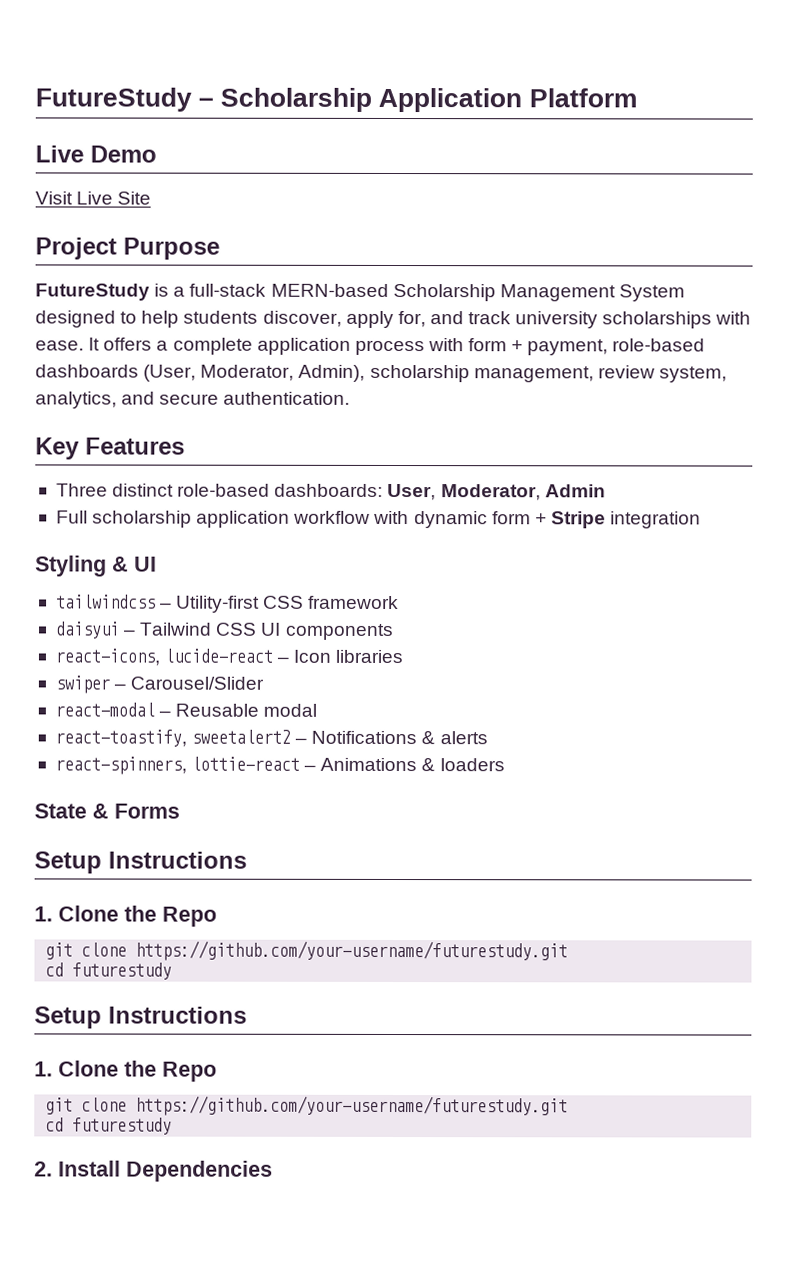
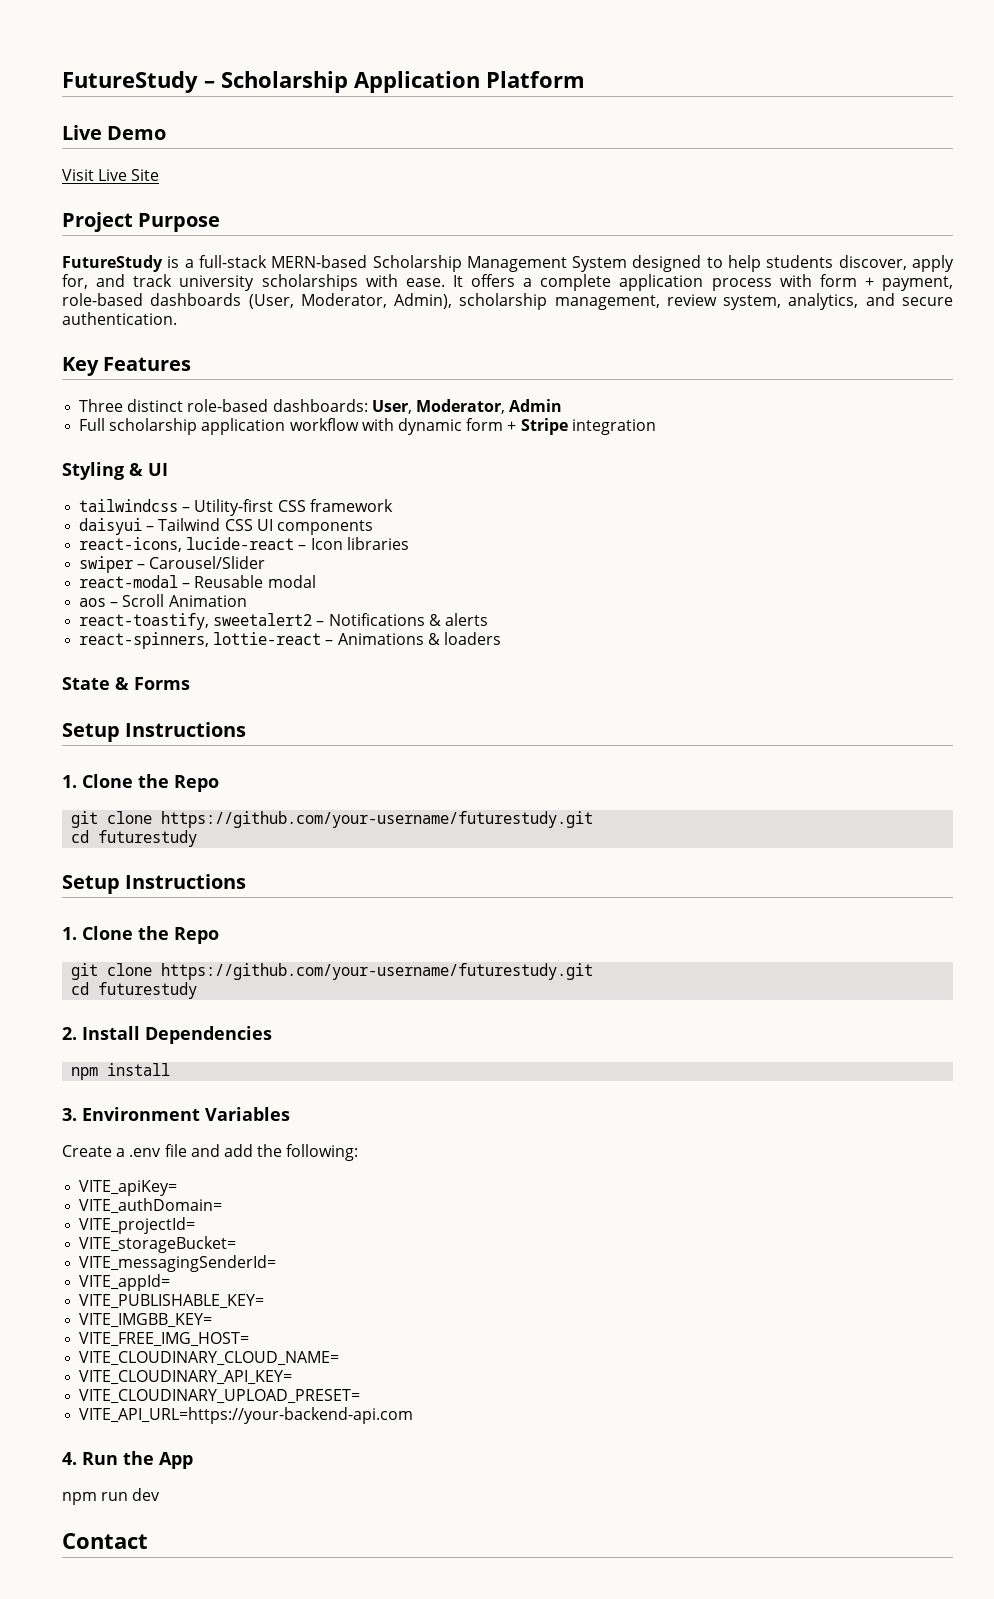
+ aos – Scroll Animation
+ npm install
+ 3. Environment Variables
+ Create a .env file and add the following:
+ VITE_apiKey=
+ VITE_authDomain=
+ VITE_projectId=
+ VITE_storageBucket=
+ VITE_messagingSenderId=
+ VITE_appId=
+ VITE_PUBLISHABLE_KEY=
+ VITE_IMGBB_KEY=
+ VITE_FREE_IMG_HOST=
+ VITE_CLOUDINARY_CLOUD_NAME=
+ VITE_CLOUDINARY_API_KEY=
+ VITE_CLOUDINARY_UPLOAD_PRESET=
+ VITE_API_URL=https://your-backend-api.com
+ 4. Run the App
+ npm run dev
+ Contact

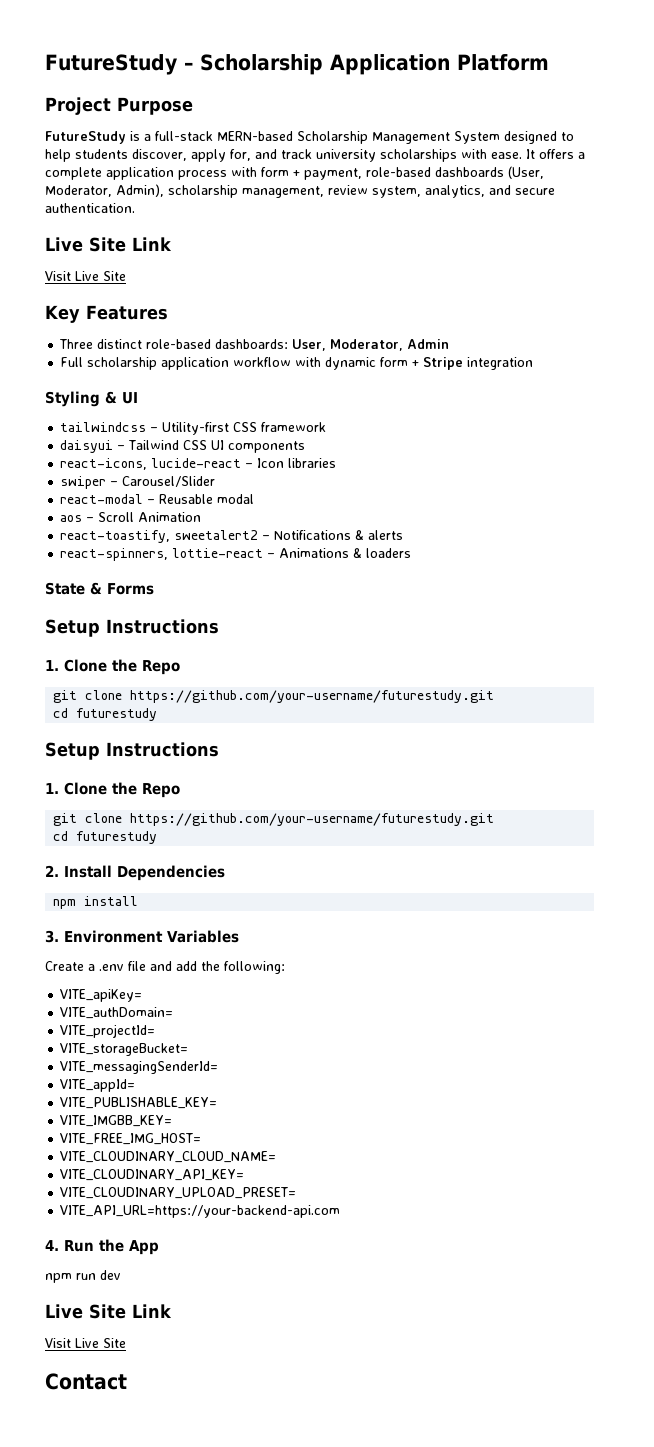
- Live Demo
- Visit Live Site
  It offers a complete application process with form + payment, role-based dashboards (User, Moderator, Admin), scholarship management, review system, analytics, and secure authentication.
+ Live Site Link
+ Visit Live Site
  npm run dev
+ Live Site Link
+ Visit Live Site

